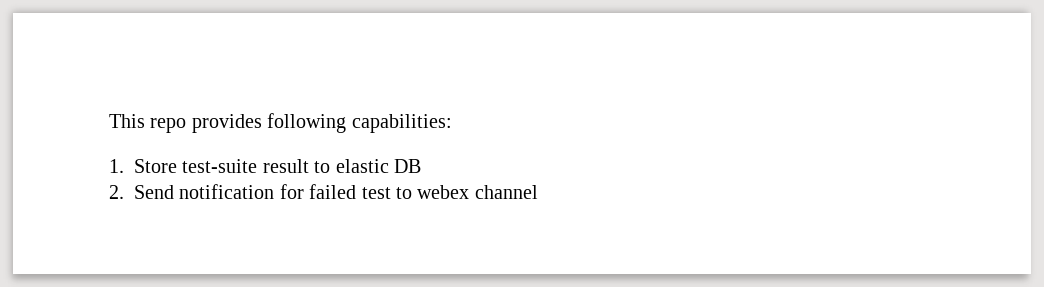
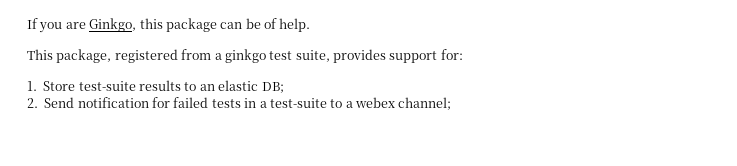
- This repo provides following capabilities:
- 1. Store test-suite result to elastic DB
+ If you are Ginkgo, this package can be of help.
+ This package, registered from a ginkgo test suite, provides support for:
+ 1. Store test-suite results to an elastic DB;
- 2. Send notification for failed test to webex channel
+ 2. Send notification for failed tests in a test-suite to a webex channel;

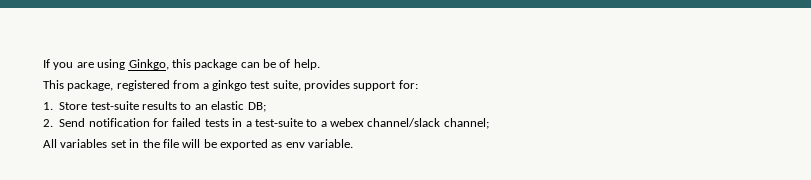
- If you are Ginkgo, this package can be of help.
+ If you are using Ginkgo, this package can be of help.
- 2. Send notification for failed tests in a test-suite to a webex channel;
+ 2. Send notification for failed tests in a test-suite to a webex channel/slack channel;
+ All variables set in the file will be exported as env variable.

